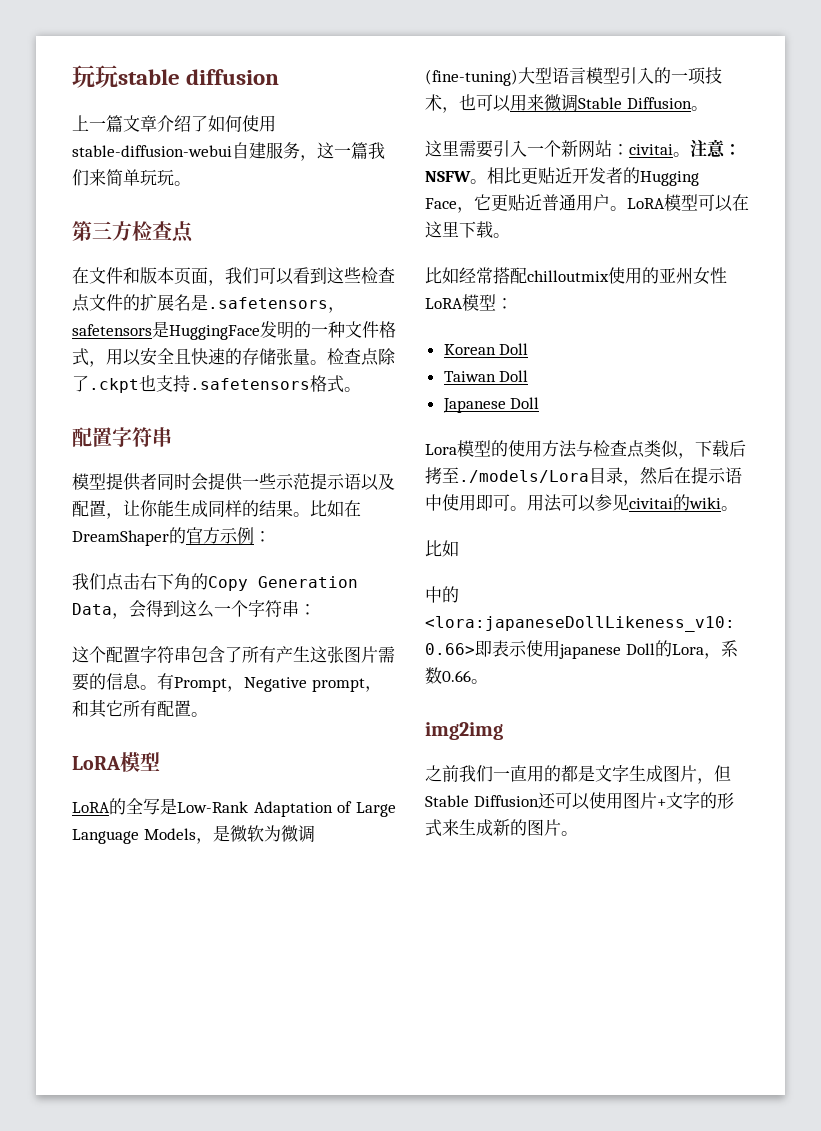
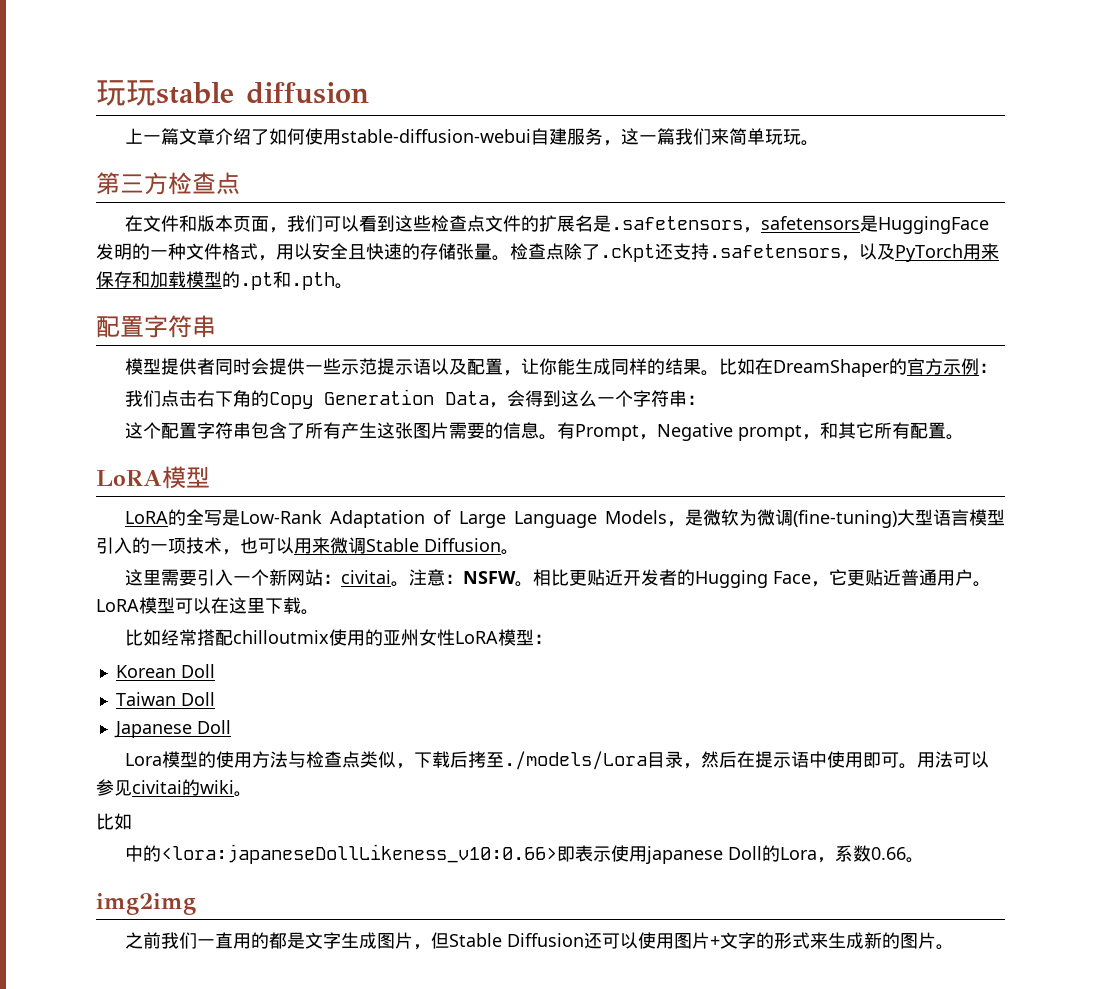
- 检查点除了.ckpt也支持.safetensors格式。
+ 检查点除了.ckpt还支持.safetensors，以及PyTorch用来保存和加载模型的.pt和.pth。

